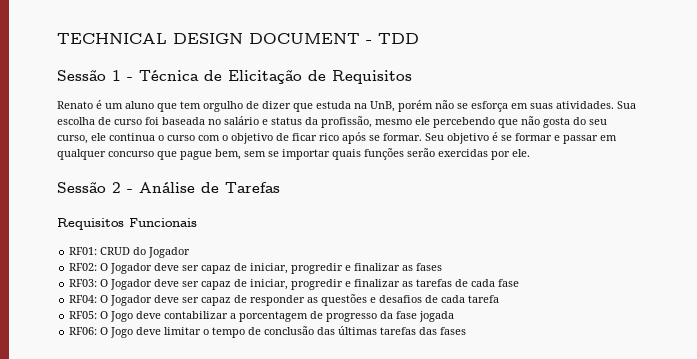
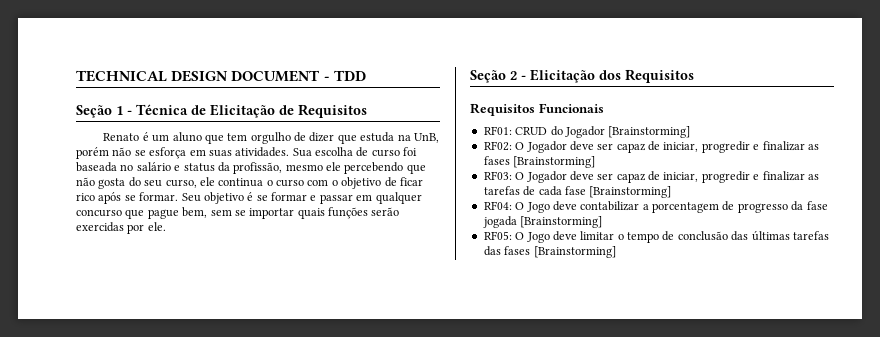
- Sessão 1 - Técnica de Elicitação de Requisitos
+ Seção 1 - Técnica de Elicitação de Requisitos
- Sessão 2 - Análise de Tarefas
+ Seção 2 - Elicitação dos Requisitos
- RF01: CRUD do Jogador
+ RF01: CRUD do Jogador [Brainstorming]
- RF02: O Jogador deve ser capaz de iniciar, progredir e finalizar as fases
+ RF02: O Jogador deve ser capaz de iniciar, progredir e finalizar as fases [Brainstorming]
- RF03: O Jogador deve ser capaz de iniciar, progredir e finalizar as tarefas de cada fase
+ RF03: O Jogador deve ser capaz de iniciar, progredir e finalizar as tarefas de cada fase [Brainstorming]
- RF04: O Jogador deve ser capaz de responder as questões e desafios de cada tarefa
- RF05: O Jogo deve contabilizar a porcentagem de progresso da fase jogada
- RF06: O Jogo deve limitar o tempo de conclusão das últimas tarefas das fases
+ RF04: O Jogo deve contabilizar a porcentagem de progresso da fase jogada [Brainstorming]
+ RF05: O Jogo deve limitar o tempo de conclusão das últimas tarefas das fases [Brainstorming]

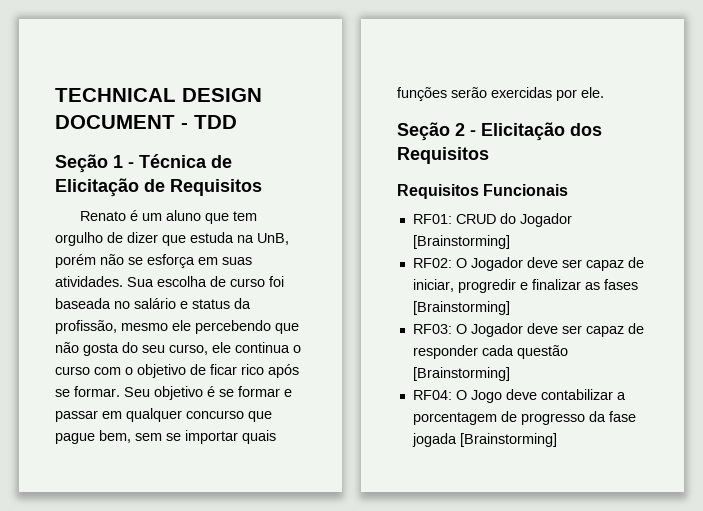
- RF03: O Jogador deve ser capaz de iniciar, progredir e finalizar as tarefas de cada fase [Brainstorming]
+ RF03: O Jogador deve ser capaz de responder cada questão [Brainstorming]
- RF05: O Jogo deve limitar o tempo de conclusão das últimas tarefas das fases [Brainstorming]

